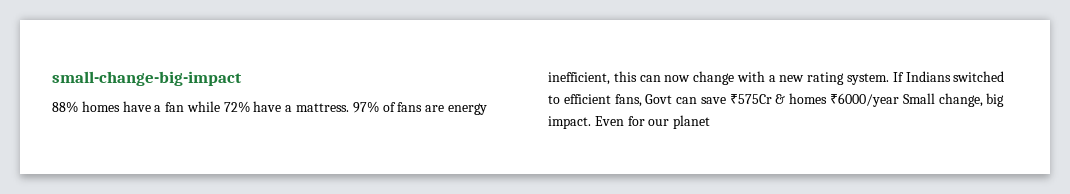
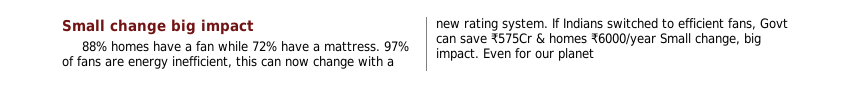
- small-change-big-impact
+ Small change big impact

